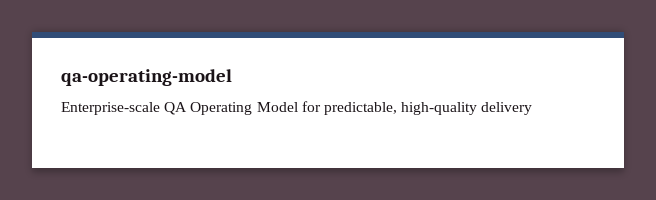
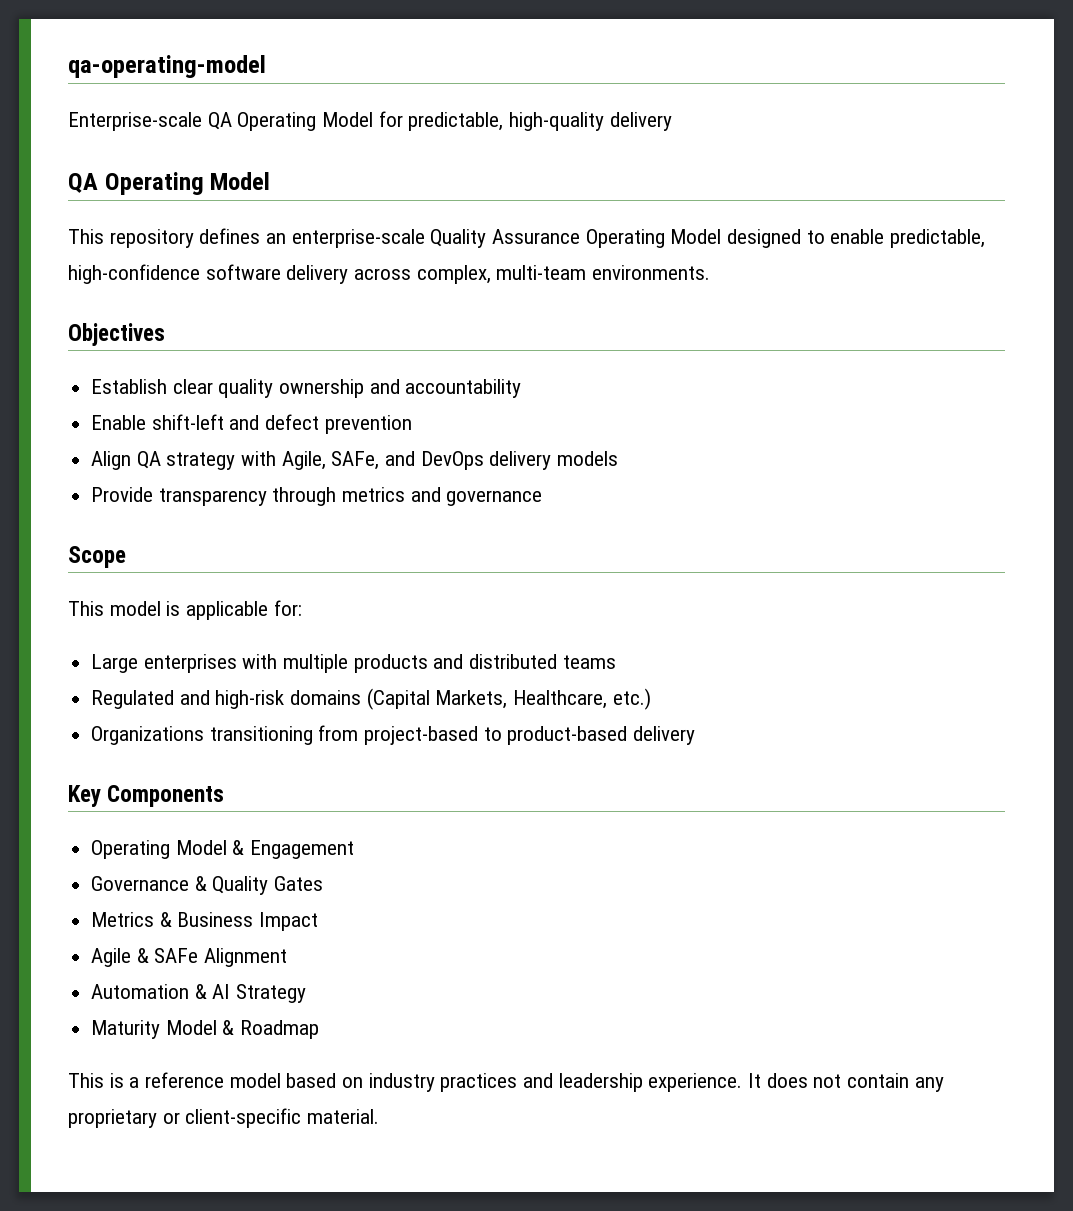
  Enterprise-scale QA Operating Model for predictable, high-quality delivery
+ QA Operating Model
+ This repository defines an enterprise-scale Quality Assurance Operating Model designed to enable predictable, high-confidence software delivery across complex, multi-team environments.
+ Objectives
+ Establish clear quality ownership and accountability
+ Enable shift-left and defect prevention
+ Align QA strategy with Agile, SAFe, and DevOps delivery models
+ Provide transparency through metrics and governance
+ Scope
+ This model is applicable for:
+ Large enterprises with multiple products and distributed teams
+ Regulated and high-risk domains (Capital Markets, Healthcare, etc.)
+ Organizations transitioning from project-based to product-based delivery
+ Key Components
+ Operating Model & Engagement
+ Governance & Quality Gates
+ Metrics & Business Impact
+ Agile & SAFe Alignment
+ Automation & AI Strategy
+ Maturity Model & Roadmap
+ This is a reference model based on industry practices and leadership experience. It does not contain any proprietary or client-specific material.

